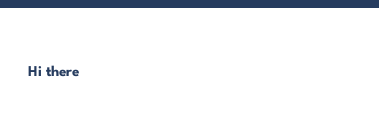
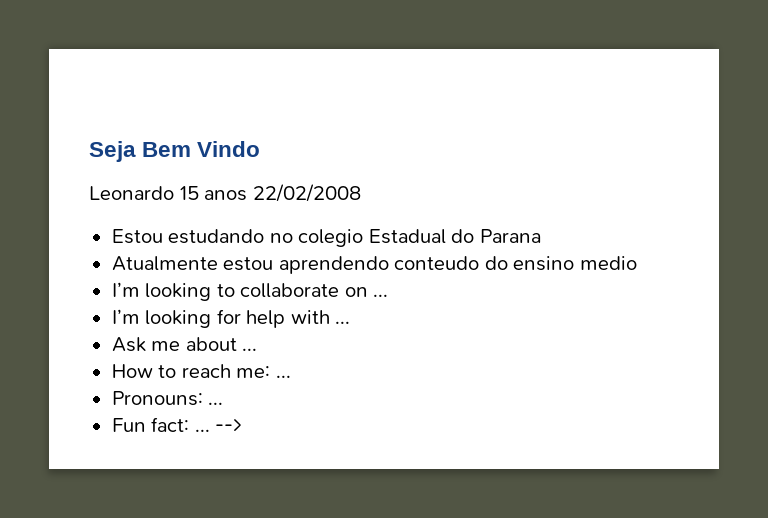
- Hi there
+ Seja Bem Vindo
+ Leonardo 15 anos 22/02/2008
+ Estou estudando no colegio Estadual do Parana
+ Atualmente estou aprendendo conteudo do ensino medio
+ I’m looking to collaborate on ...
+ I’m looking for help with ...
+ Ask me about ...
+ How to reach me: ...
+ Pronouns: ...
+ Fun fact: ... -->

